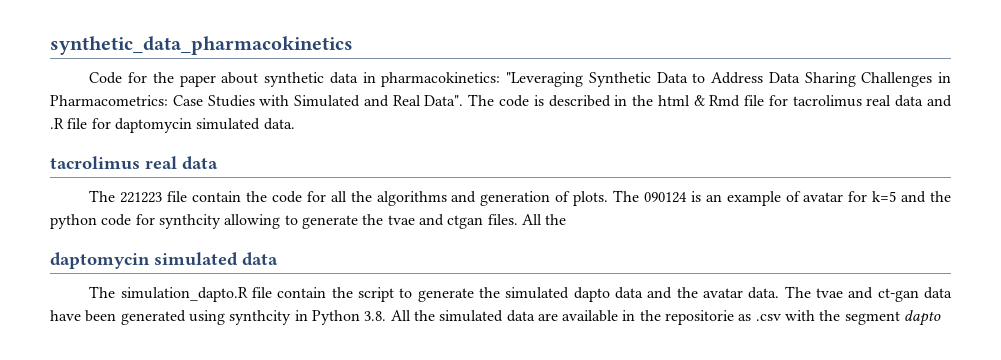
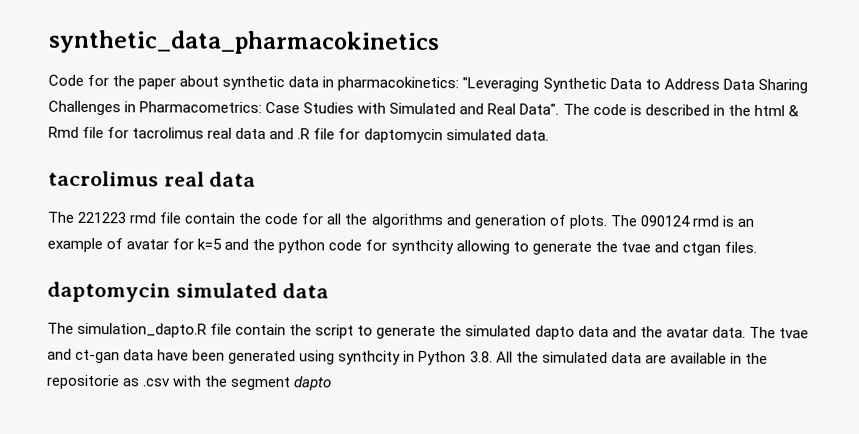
- The 221223 file contain the code for all the algorithms and generation of plots.
+ The 221223 rmd file contain the code for all the algorithms and generation of plots.
- The 090124 is an example of avatar for k=5 and the python code for synthcity allowing to generate the tvae and ctgan files. All the
+ The 090124 rmd is an example of avatar for k=5 and the python code for synthcity allowing to generate the tvae and ctgan files.

